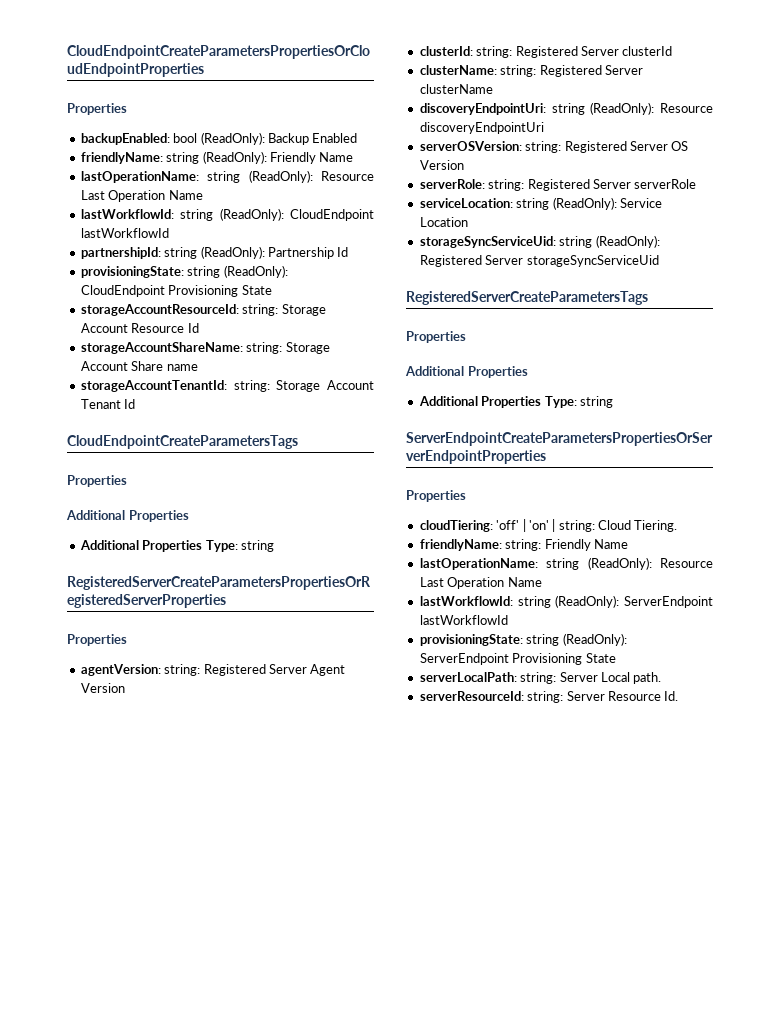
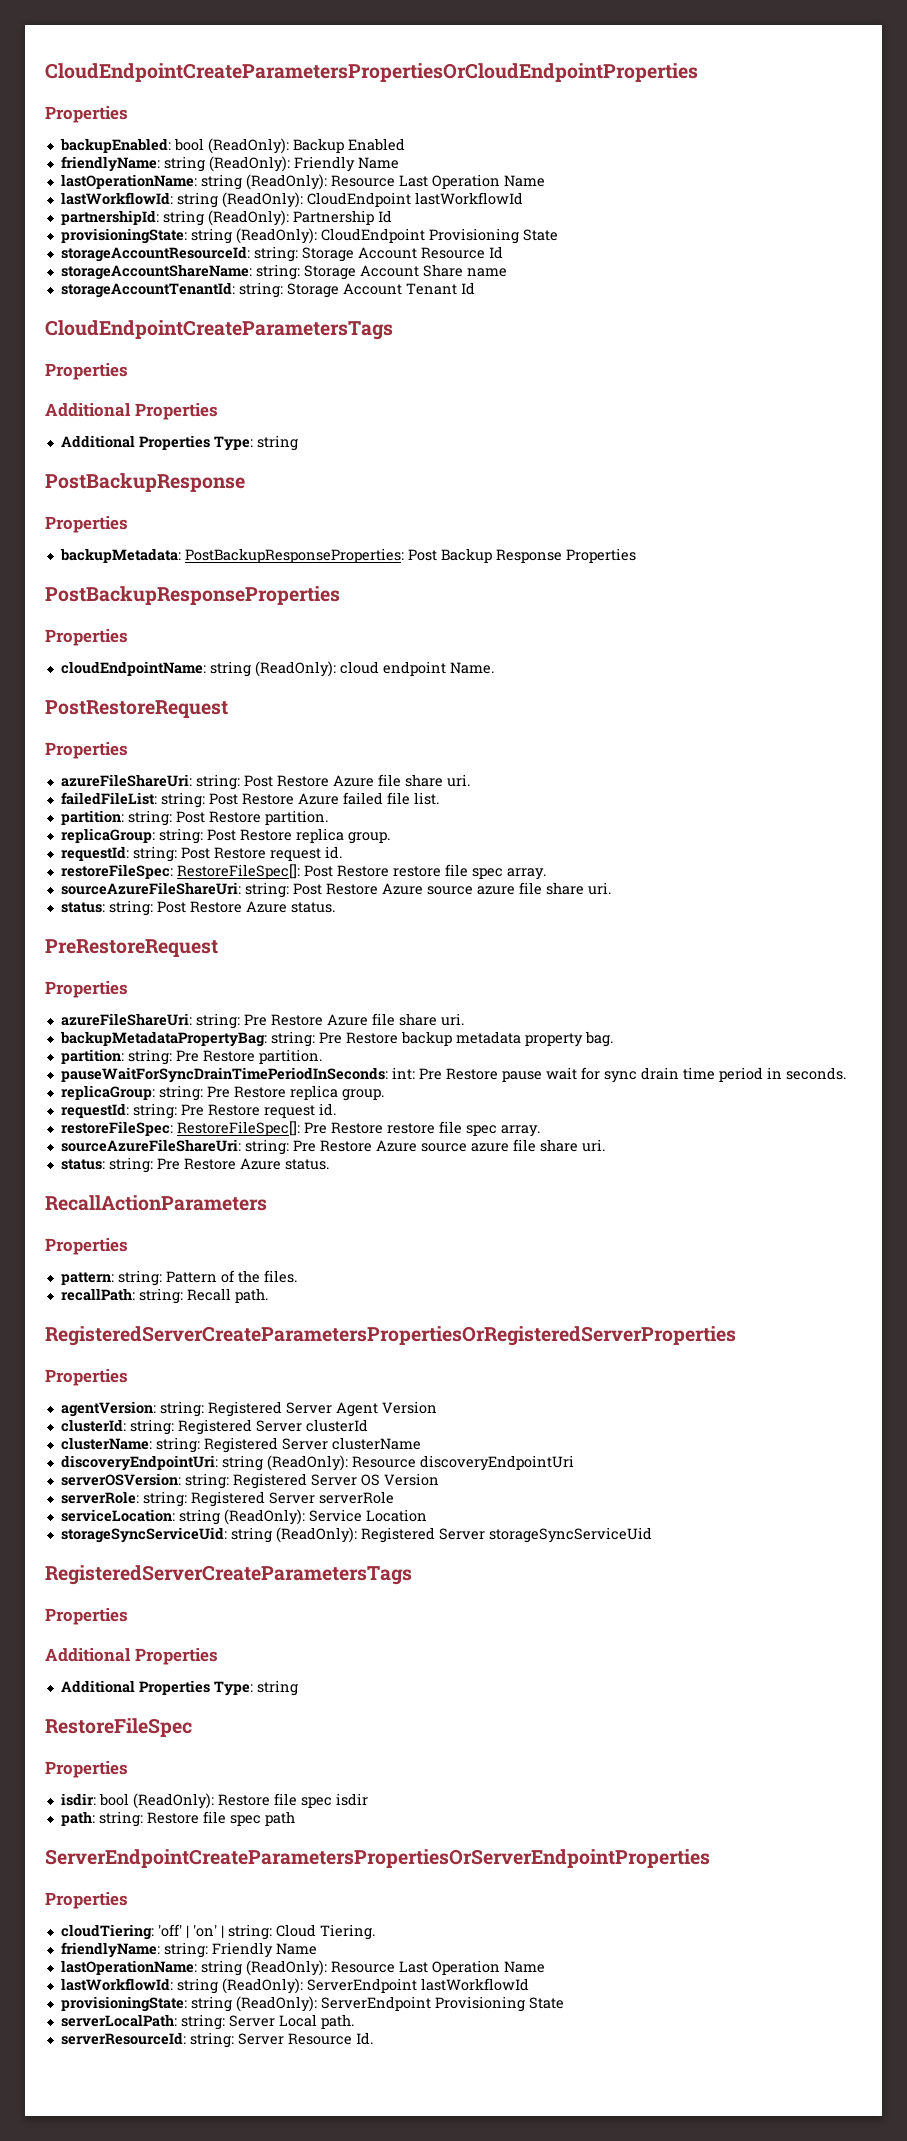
+ PostBackupResponse
+ Properties
+ backupMetadata: PostBackupResponseProperties: Post Backup Response Properties
+ PostBackupResponseProperties
+ Properties
+ cloudEndpointName: string (ReadOnly): cloud endpoint Name.
+ PostRestoreRequest
+ Properties
+ azureFileShareUri: string: Post Restore Azure file share uri.
+ failedFileList: string: Post Restore Azure failed file list.
+ partition: string: Post Restore partition.
+ replicaGroup: string: Post Restore replica group.
+ requestId: string: Post Restore request id.
+ restoreFileSpec: RestoreFileSpec[]: Post Restore restore file spec array.
+ sourceAzureFileShareUri: string: Post Restore Azure source azure file share uri.
+ status: string: Post Restore Azure status.
+ PreRestoreRequest
+ Properties
+ azureFileShareUri: string: Pre Restore Azure file share uri.
+ backupMetadataPropertyBag: string: Pre Restore backup metadata property bag.
+ partition: string: Pre Restore partition.
+ pauseWaitForSyncDrainTimePeriodInSeconds: int: Pre Restore pause wait for sync drain time period in seconds.
+ replicaGroup: string: Pre Restore replica group.
+ requestId: string: Pre Restore request id.
+ restoreFileSpec: RestoreFileSpec[]: Pre Restore restore file spec array.
+ sourceAzureFileShareUri: string: Pre Restore Azure source azure file share uri.
+ status: string: Pre Restore Azure status.
+ RecallActionParameters
+ Properties
+ pattern: string: Pattern of the files.
+ recallPath: string: Recall path.
+ RestoreFileSpec
+ Properties
+ isdir: bool (ReadOnly): Restore file spec isdir
+ path: string: Restore file spec path

